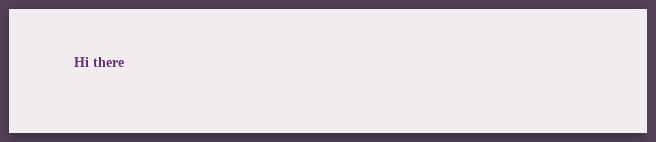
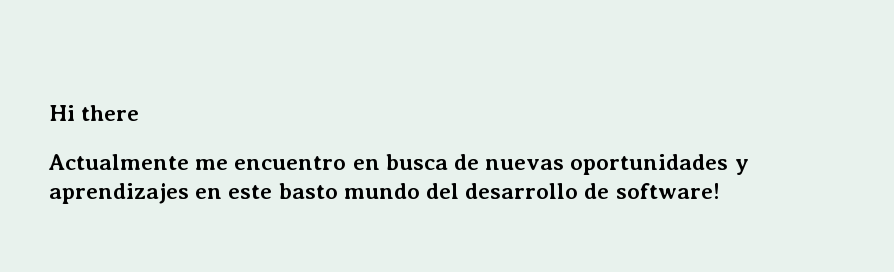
+ Actualmente me encuentro en busca de nuevas oportunidades y aprendizajes en este basto mundo del desarrollo de software!

